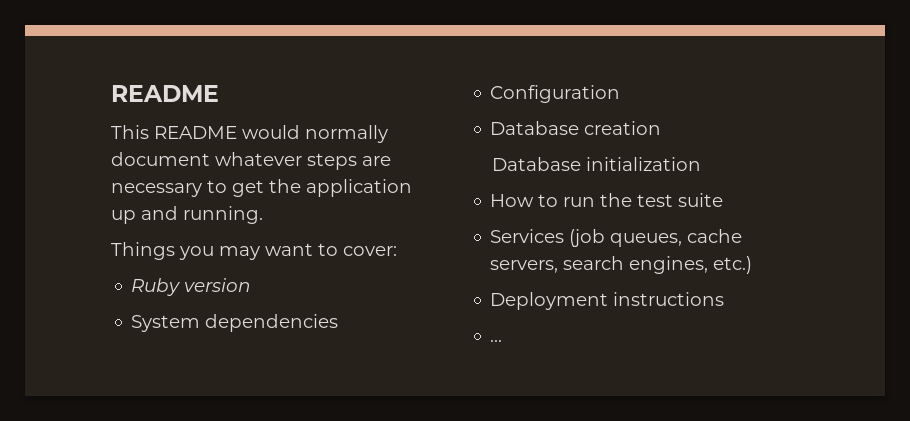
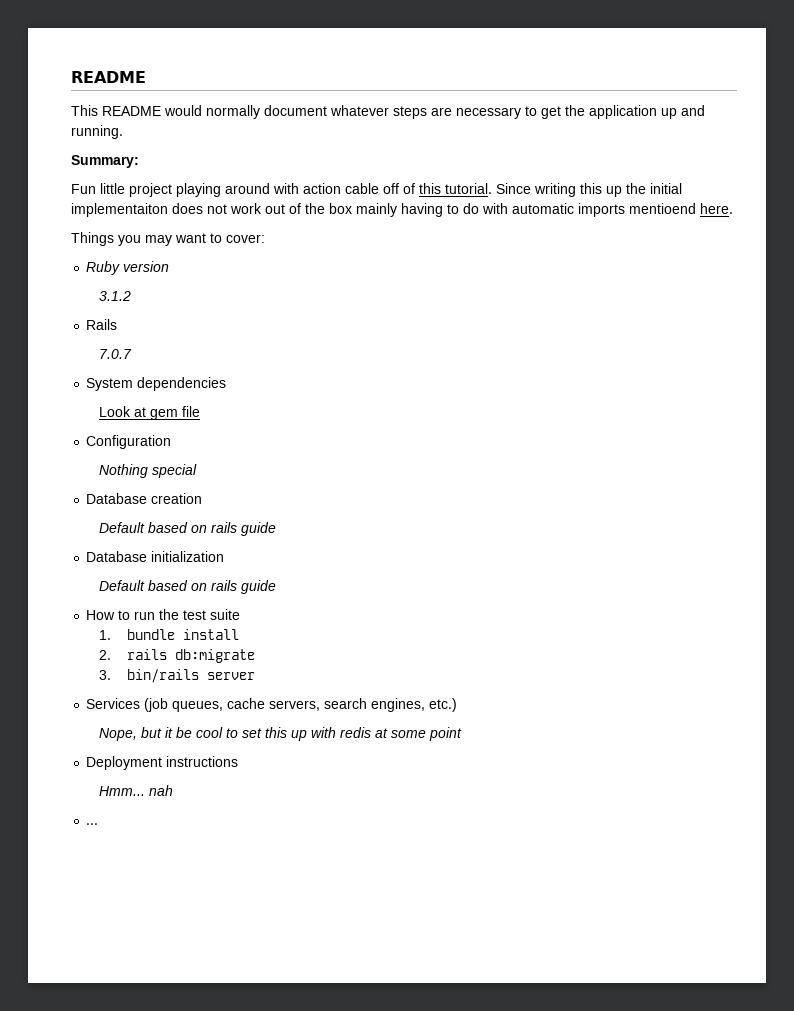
+ Summary:
+ Fun little project playing around with action cable off of this tutorial. Since writing this up the initial implementaiton does not work out of the box mainly having to do with automatic imports mentioend here.
+ 3.1.2
+ Rails
+ 7.0.7
+ Look at gem file
+ Nothing special
  Database creation
+ Default based on rails guide
  Database initialization
+ Default based on rails guide
+ 1. bundle install
+ 2. rails db:migrate
+ 3. bin/rails server
+ Nope, but it be cool to set this up with redis at some point
+ Hmm... nah

